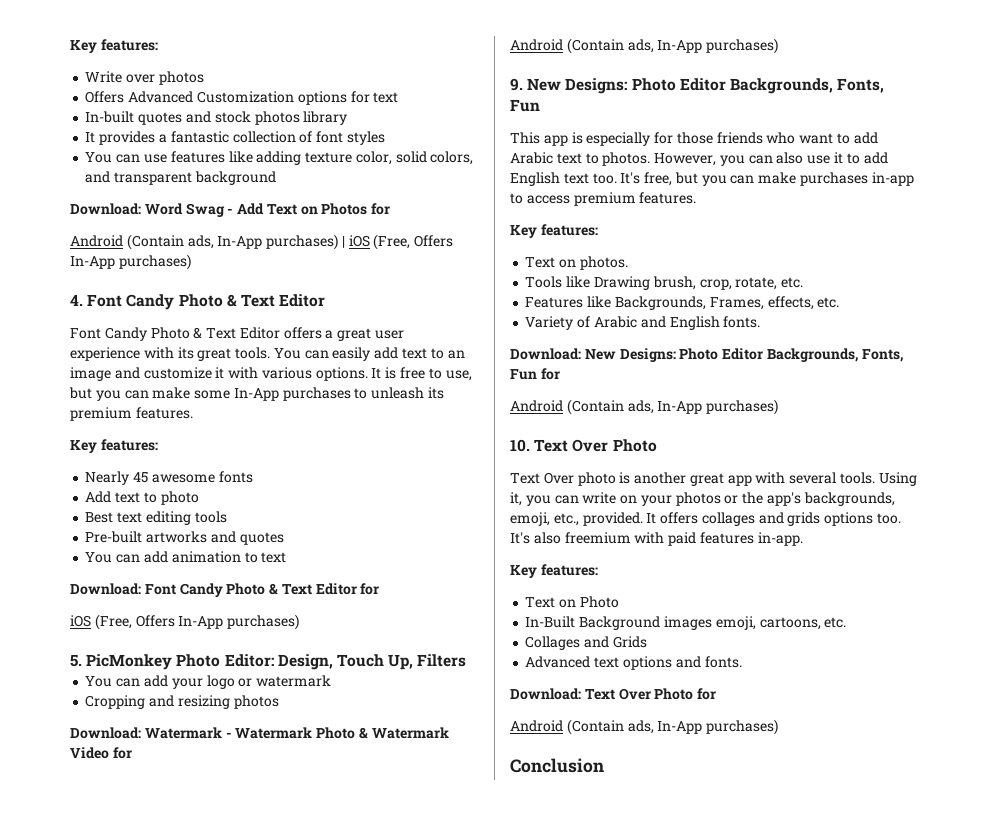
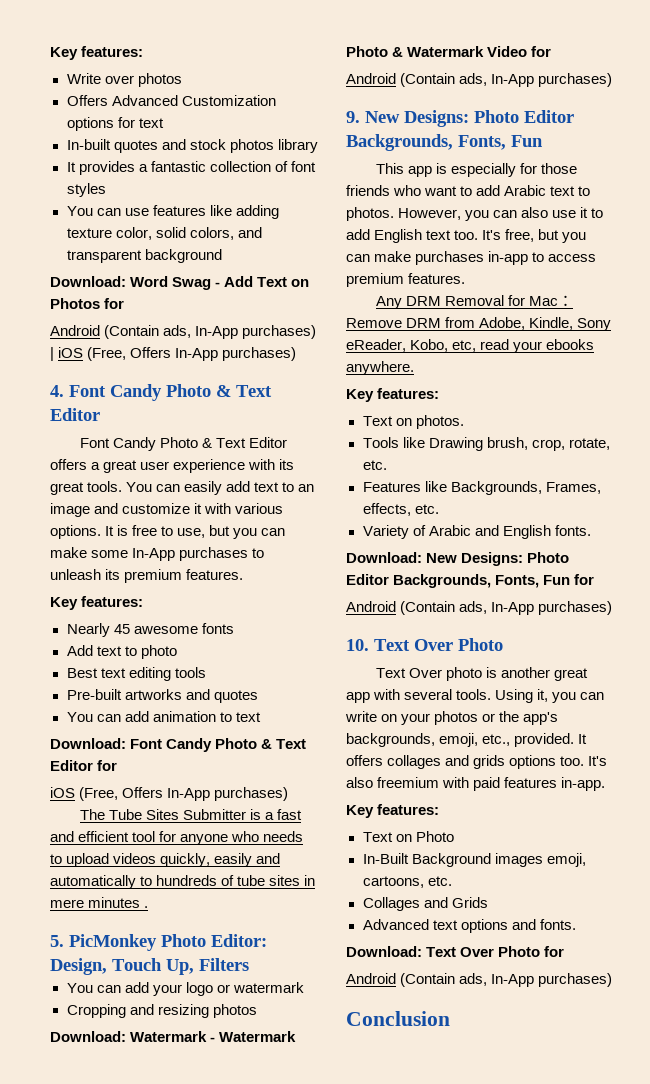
+ The Tube Sites Submitter is a fast and efficient tool for anyone who needs to upload videos quickly, easily and automatically to hundreds of tube sites in mere minutes .
+ Any DRM Removal for Mac：Remove DRM from Adobe, Kindle, Sony eReader, Kobo, etc, read your ebooks anywhere.

